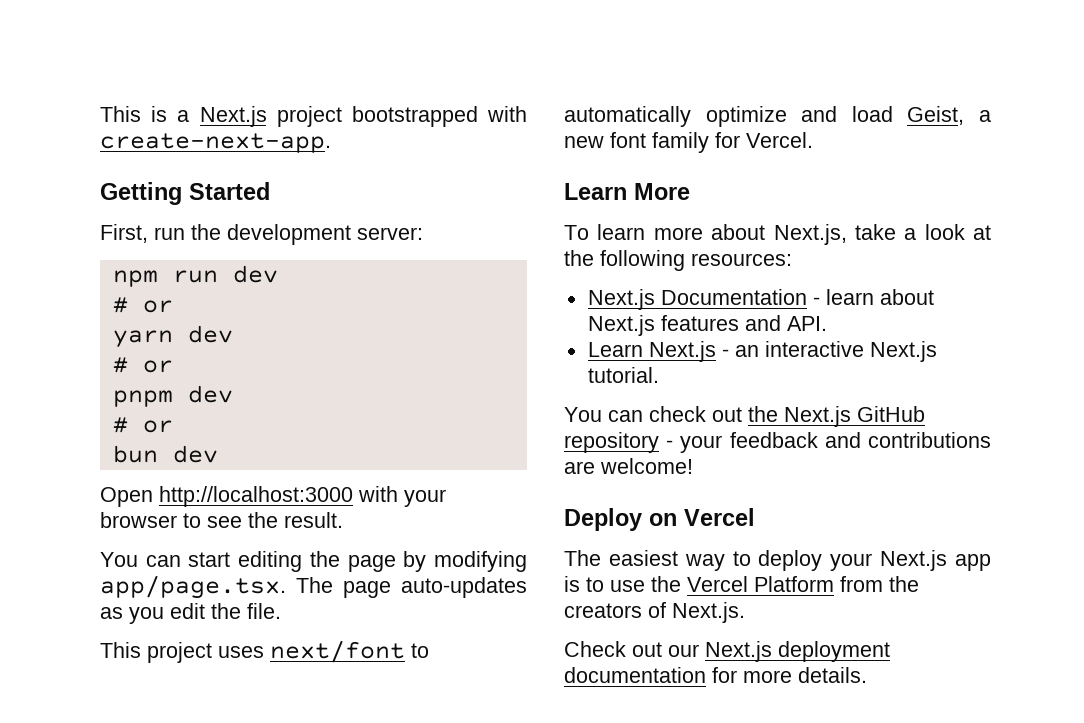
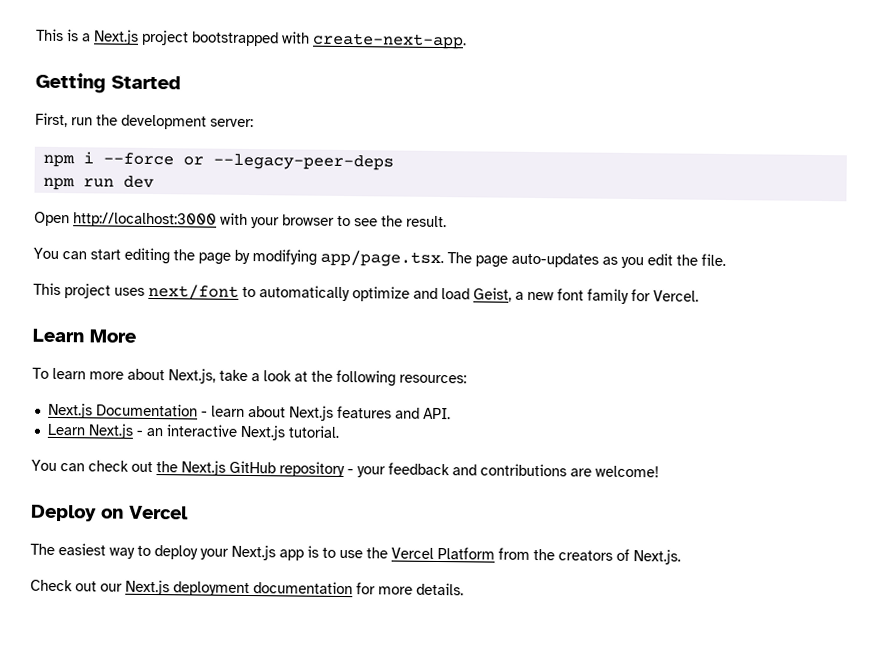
+ npm i --force or --legacy-peer-deps
  npm run dev
- # or
- yarn dev
- # or
- pnpm dev
- # or
- bun dev

